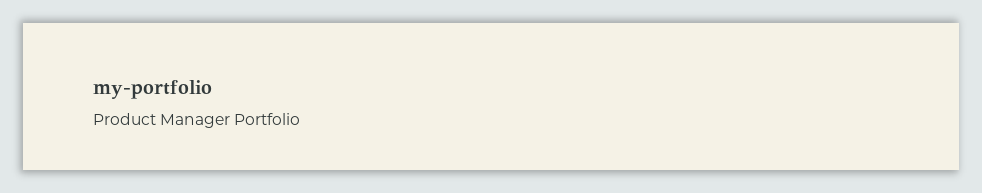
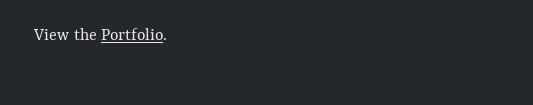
- my-portfolio
- Product Manager Portfolio
+ View the Portfolio.

